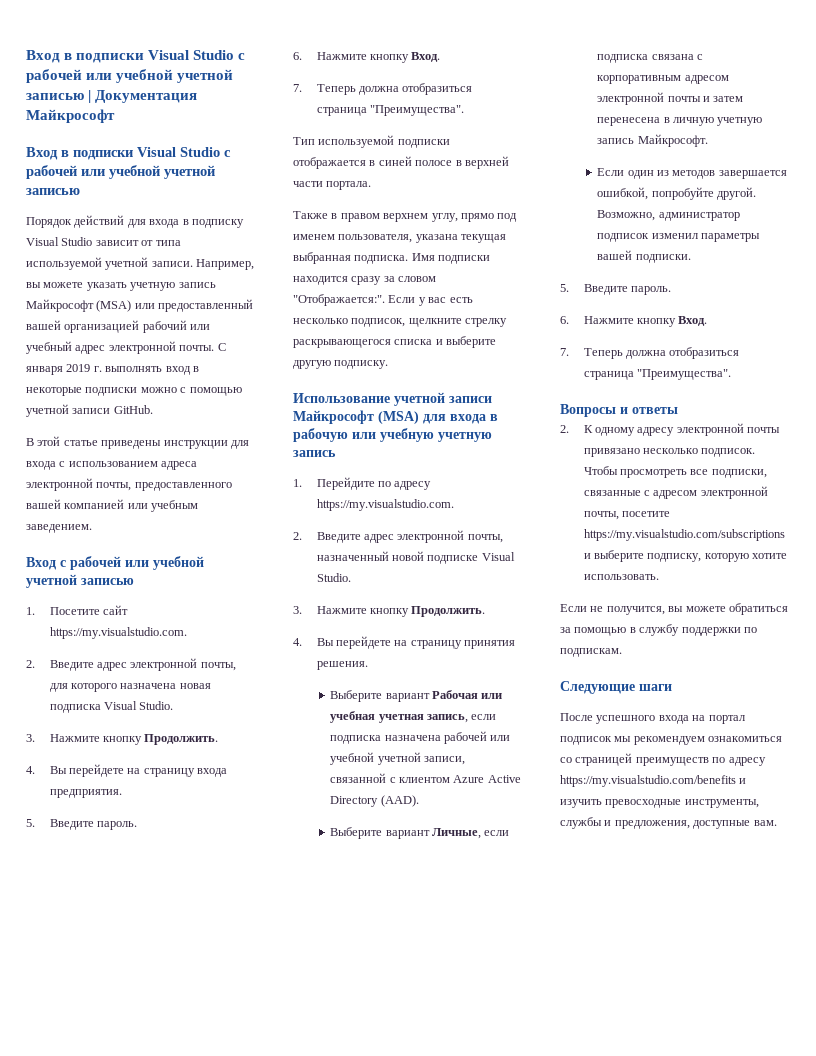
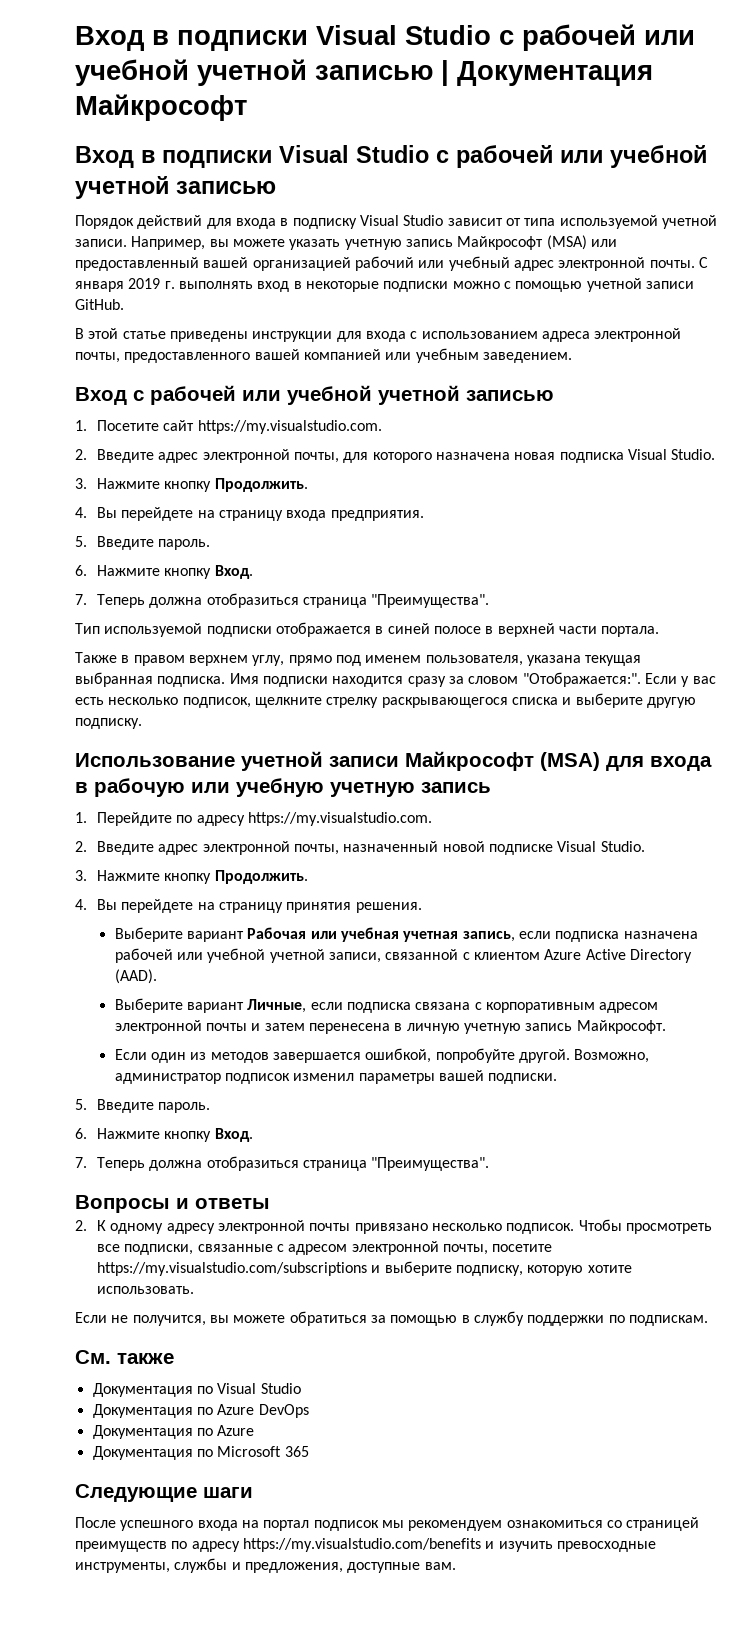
+ См. также
+ Документация по Visual Studio
+ Документация по Azure DevOps
+ Документация по Azure
+ Документация по Microsoft 365

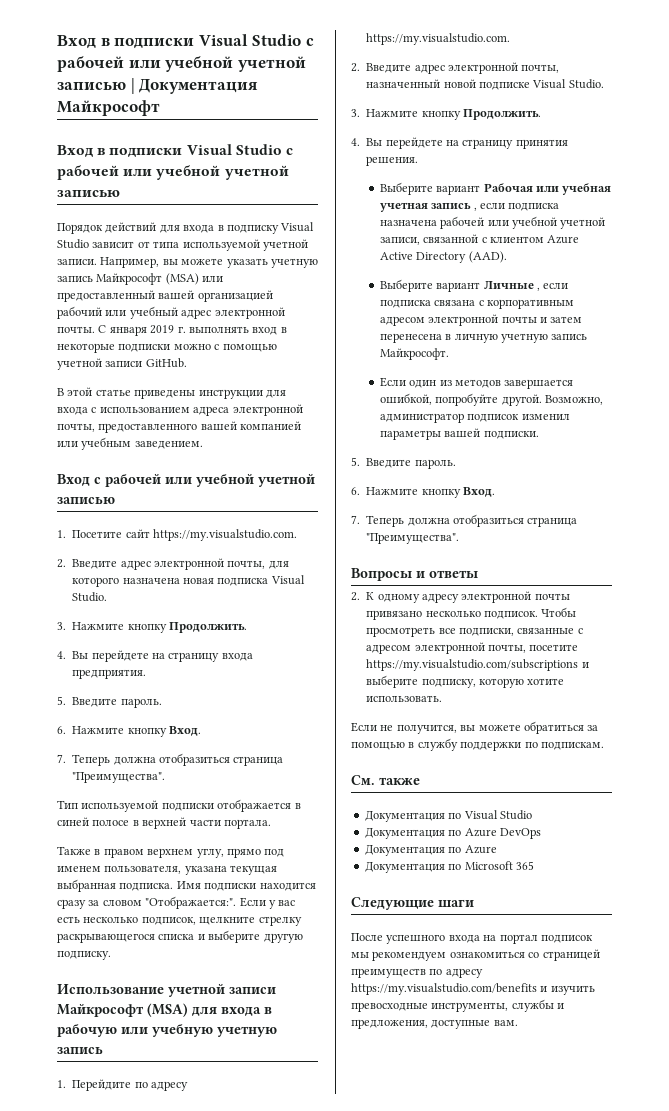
- Выберите вариант Рабочая или учебная учетная запись, если подписка назначена рабочей или учебной учетной записи, связанной с клиентом Azure Active Directory (AAD).
+ Выберите вариант Рабочая или учебная учетная запись , если подписка назначена рабочей или учебной учетной записи, связанной с клиентом Azure Active Directory (AAD).
- Выберите вариант Личные, если подписка связана с корпоративным адресом электронной почты и затем перенесена в личную учетную запись Майкрософт.
+ Выберите вариант Личные , если подписка связана с корпоративным адресом электронной почты и затем перенесена в личную учетную запись Майкрософт.

